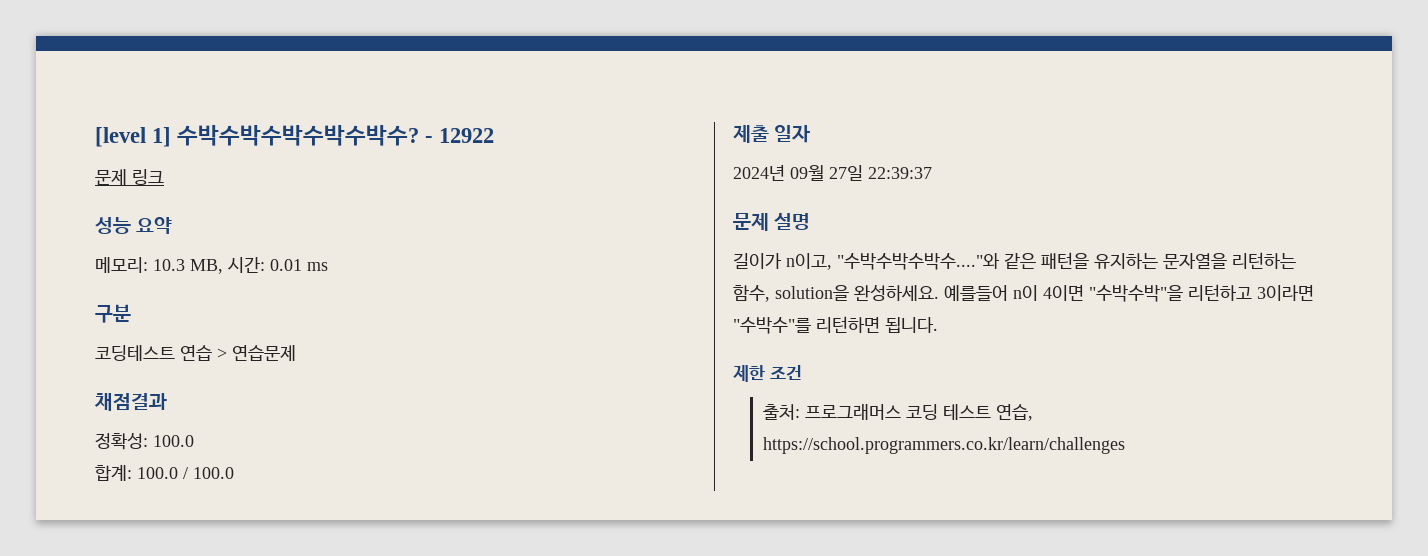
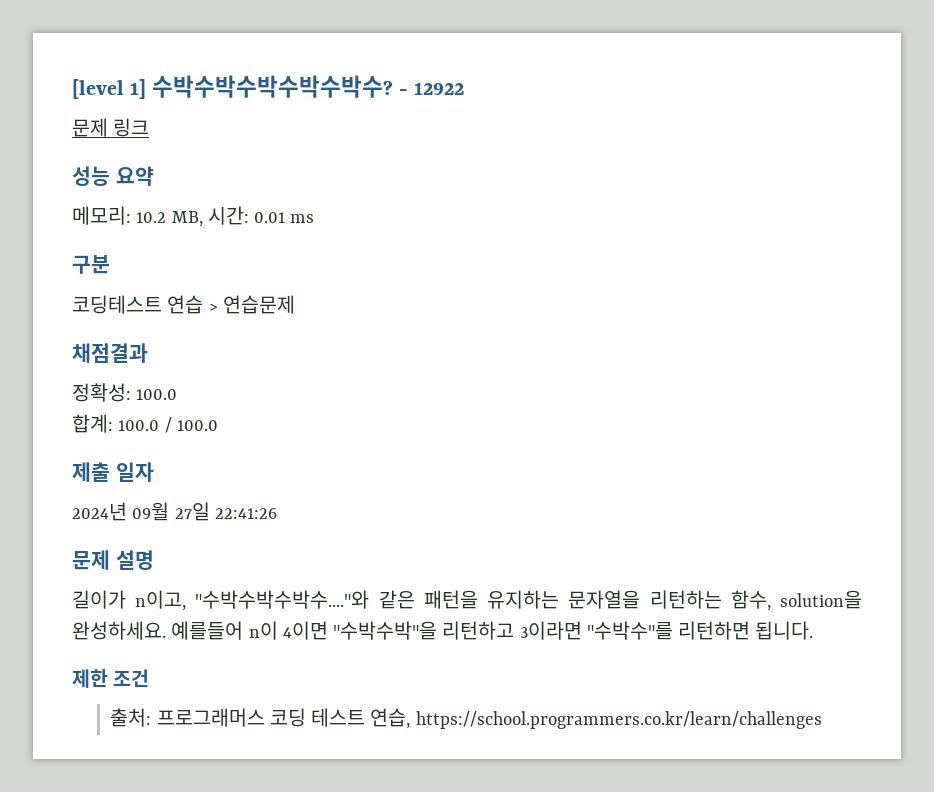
- 메모리: 10.3 MB, 시간: 0.01 ms
+ 메모리: 10.2 MB, 시간: 0.01 ms
- 2024년 09월 27일 22:39:37
+ 2024년 09월 27일 22:41:26

